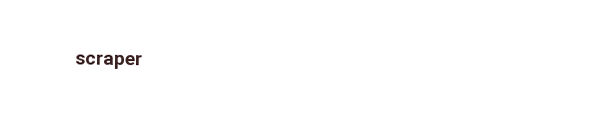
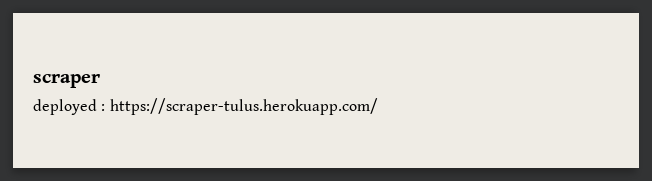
+ deployed : https://scraper-tulus.herokuapp.com/

